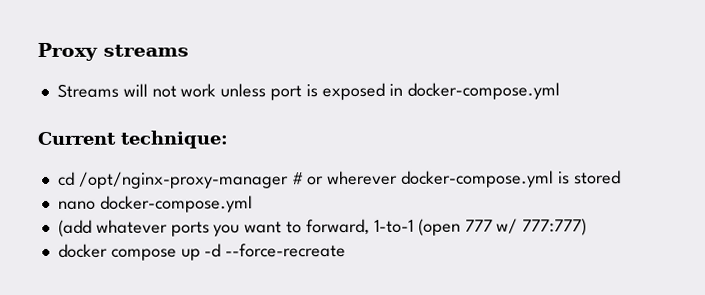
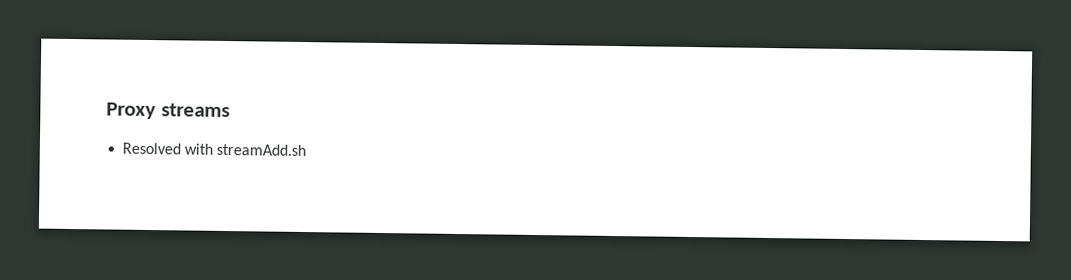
- Streams will not work unless port is exposed in docker-compose.yml
- Current technique:
- cd /opt/nginx-proxy-manager # or wherever docker-compose.yml is stored
- nano docker-compose.yml
- (add whatever ports you want to forward, 1-to-1 (open 777 w/ 777:777)
- docker compose up -d --force-recreate
+ Resolved with streamAdd.sh

